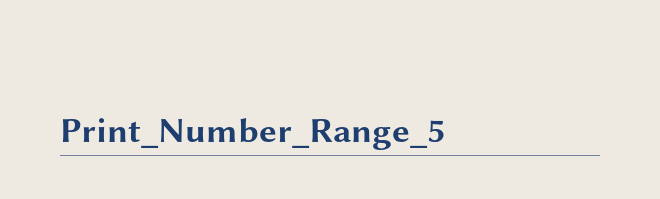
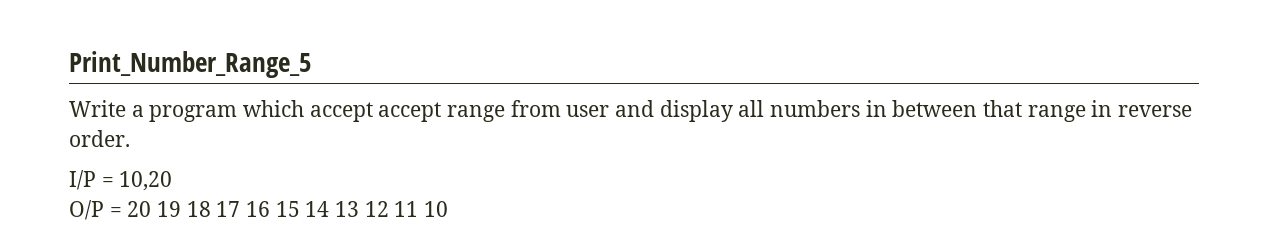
+ Write a program which accept accept range from user and display all numbers in between that range in reverse order.
+ I/P = 10,20
+ O/P = 20 19 18 17 16 15 14 13 12 11 10

